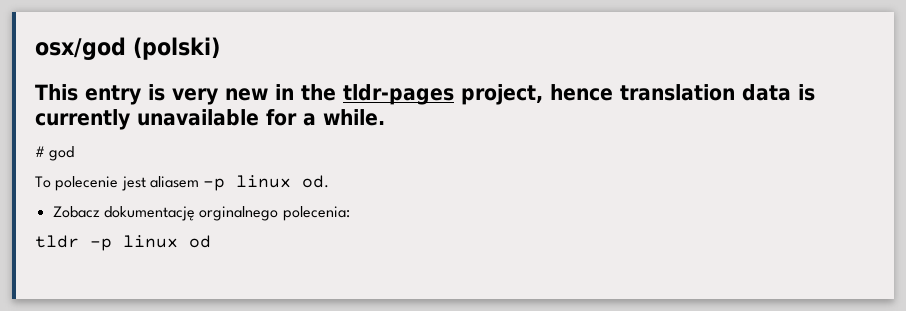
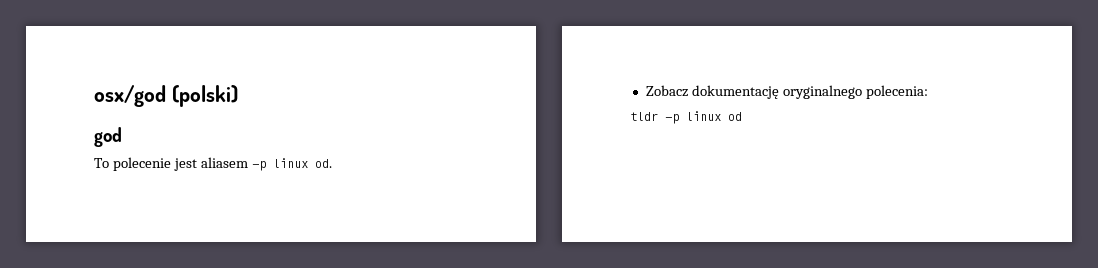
- This entry is very new in the tldr-pages project, hence translation data is currently unavailable for a while.
- # god
+ god
- Zobacz dokumentację orginalnego polecenia:
+ Zobacz dokumentację oryginalnego polecenia:

